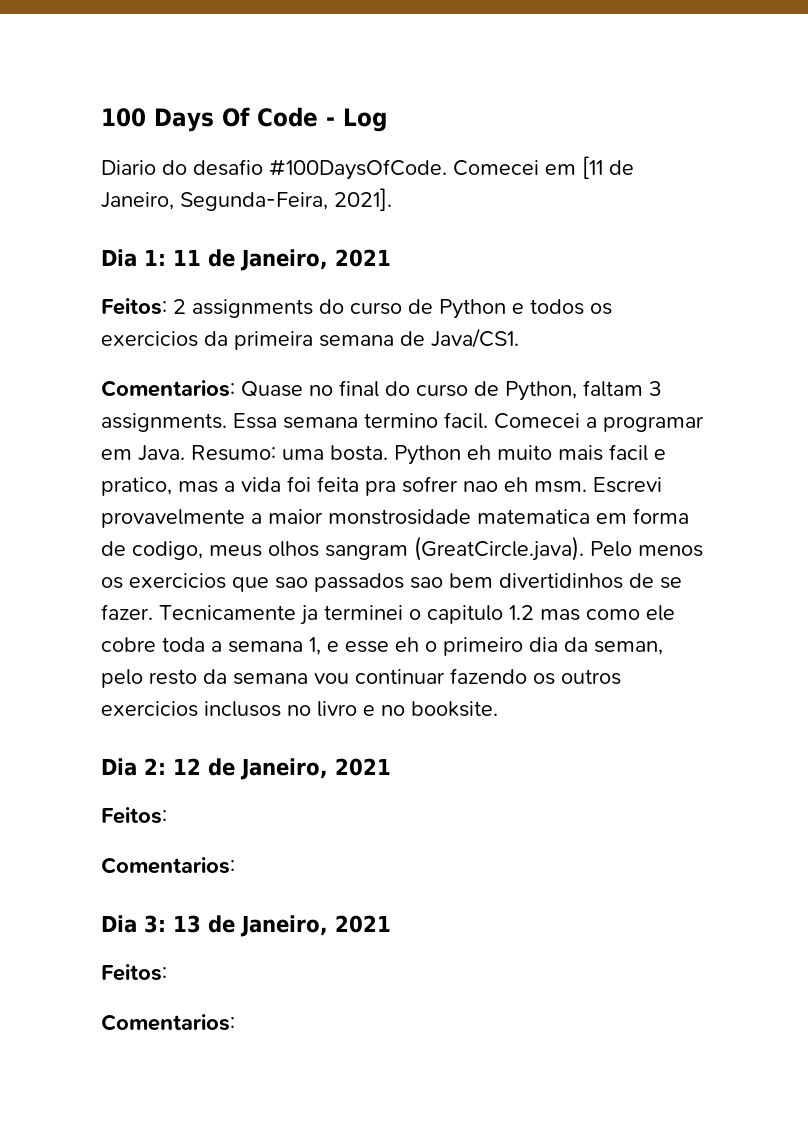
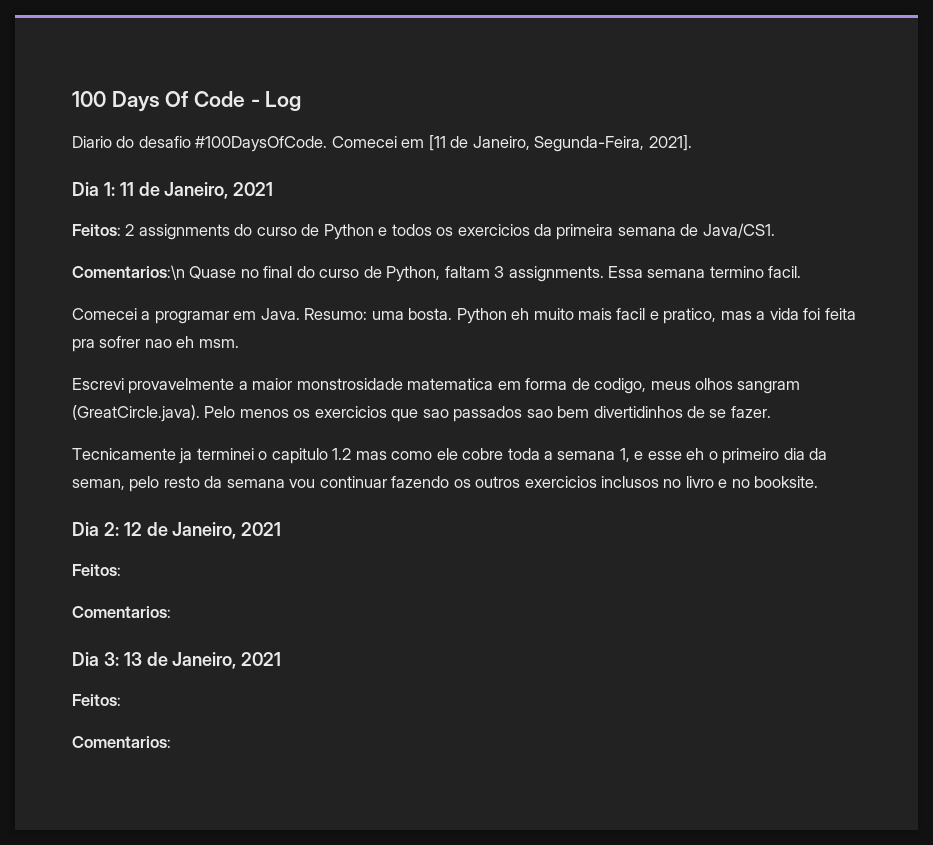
- Comentarios: Quase no final do curso de Python, faltam 3 assignments.
+ Comentarios:\n Quase no final do curso de Python, faltam 3 assignments.
- Essa semana termino facil. Comecei a programar em Java.
+ Essa semana termino facil.
+ Comecei a programar em Java.
- Python eh muito mais facil e pratico, mas a vida foi feita pra sofrer nao eh msm. Escrevi provavelmente a maior monstrosidade matematica em forma de codigo, meus olhos sangram (GreatCircle.java). Pelo menos os exercicios que sao passados sao bem divertidinhos de se fazer. Tecnicamente ja terminei o capitulo 1.2 mas como ele cobre toda a semana 1, e esse eh o primeiro dia da seman, pelo resto da semana vou continuar fazendo os outros exercicios inclusos no livro e no booksite.
+ Python eh muito mais facil e pratico, mas a vida foi feita pra sofrer nao eh msm.
+ Escrevi provavelmente a maior monstrosidade matematica em forma de codigo, meus olhos sangram (GreatCircle.java). Pelo menos os exercicios que sao passados sao bem divertidinhos de se fazer.
+ Tecnicamente ja terminei o capitulo 1.2 mas como ele cobre toda a semana 1, e esse eh o primeiro dia da seman, pelo resto da semana vou continuar fazendo os outros exercicios inclusos no livro e no booksite.

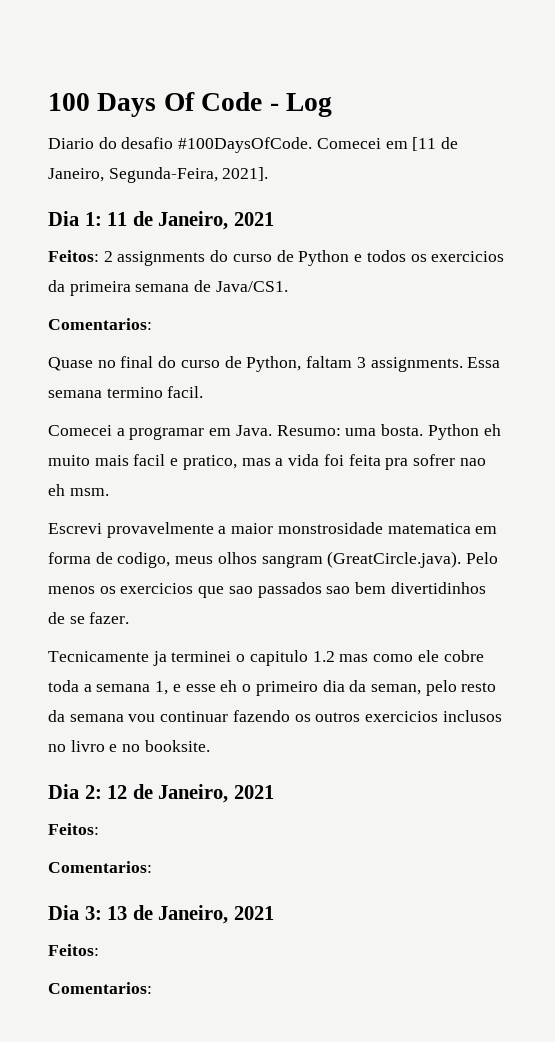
  Feitos: 2 assignments do curso de Python e todos os exercicios da primeira semana de Java/CS1.
- Comentarios:\n Quase no final do curso de Python, faltam 3 assignments.
+ Comentarios:
+ Quase no final do curso de Python, faltam 3 assignments.

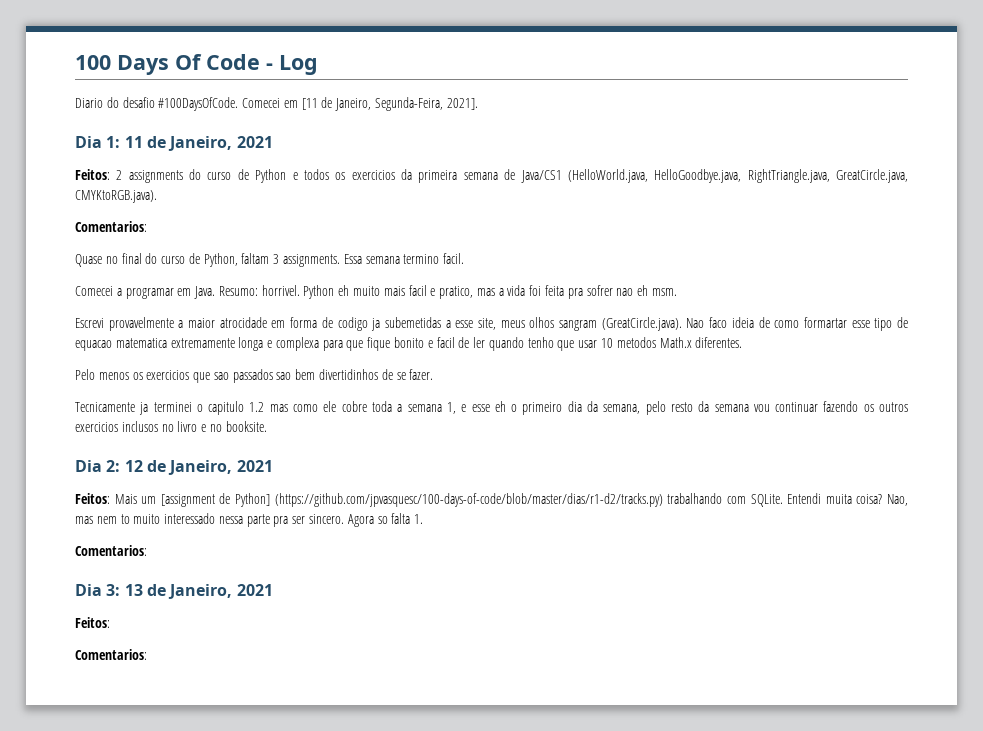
- Feitos: 2 assignments do curso de Python e todos os exercicios da primeira semana de Java/CS1.
+ Feitos: 2 assignments do curso de Python e todos os exercicios da primeira semana de Java/CS1 (HelloWorld.java, HelloGoodbye.java, RightTriangle.java, GreatCircle.java, CMYKtoRGB.java).
- Resumo: uma bosta.
+ Resumo: horrivel.
- Escrevi provavelmente a maior monstrosidade matematica em forma de codigo, meus olhos sangram (GreatCircle.java). Pelo menos os exercicios que sao passados sao bem divertidinhos de se fazer.
+ Escrevi provavelmente a maior atrocidade em forma de codigo ja subemetidas a esse site, meus olhos sangram (GreatCircle.java). Nao faco ideia de como formartar esse tipo de equacao matematica extremamente longa e complexa para que fique bonito e facil de ler quando tenho que usar 10 metodos Math.x diferentes.
+ Pelo menos os exercicios que sao passados sao bem divertidinhos de se fazer.
- Tecnicamente ja terminei o capitulo 1.2 mas como ele cobre toda a semana 1, e esse eh o primeiro dia da seman, pelo resto da semana vou continuar fazendo os outros exercicios inclusos no livro e no booksite.
+ Tecnicamente ja terminei o capitulo 1.2 mas como ele cobre toda a semana 1, e esse eh o primeiro dia da semana, pelo resto da semana vou continuar fazendo os outros exercicios inclusos no livro e no booksite.
  Dia 2: 12 de Janeiro, 2021
- Feitos:
+ Feitos: Mais um [assignment de Python] (https://github.com/jpvasquesc/100-days-of-code/blob/master/dias/r1-d2/tracks.py) trabalhando com SQLite. Entendi muita coisa? Nao, mas nem to muito interessado nessa parte pra ser sincero. Agora so falta 1.

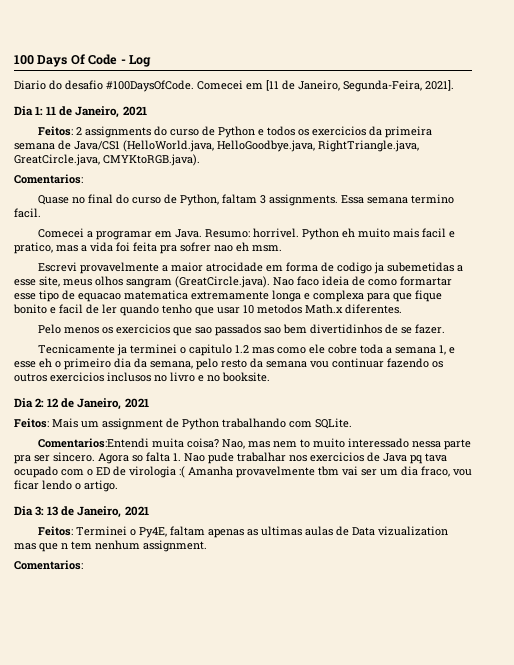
- Feitos: Mais um [assignment de Python] (https://github.com/jpvasquesc/100-days-of-code/blob/master/dias/r1-d2/tracks.py) trabalhando com SQLite. Entendi muita coisa?
+ Feitos: Mais um assignment de Python trabalhando com SQLite.
+ Comentarios:Entendi muita coisa?
- Agora so falta 1.
- Comentarios:
+ Agora so falta 1. Nao pude trabalhar nos exercicios de Java pq tava ocupado com o ED de virologia :( Amanha provavelmente tbm vai ser um dia fraco, vou ficar lendo o artigo.
  Dia 3: 13 de Janeiro, 2021
- Feitos:
+ Feitos: Terminei o Py4E, faltam apenas as ultimas aulas de Data vizualization mas que n tem nenhum assignment.

